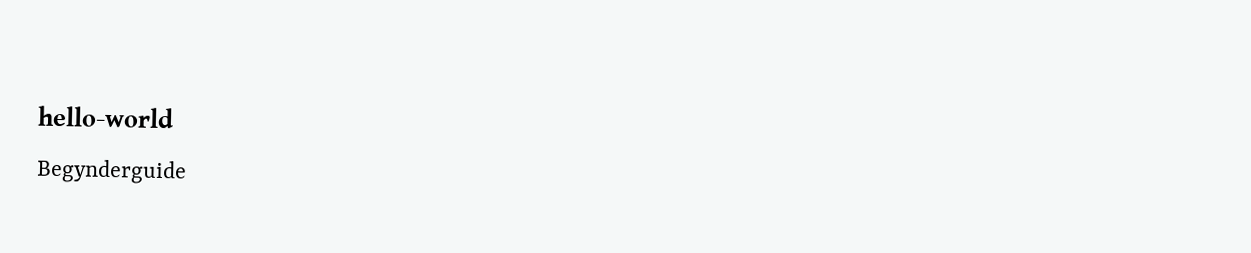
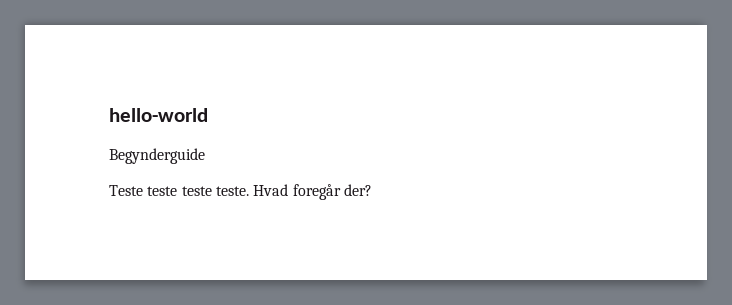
+ Teste teste teste teste. Hvad foregår der?

